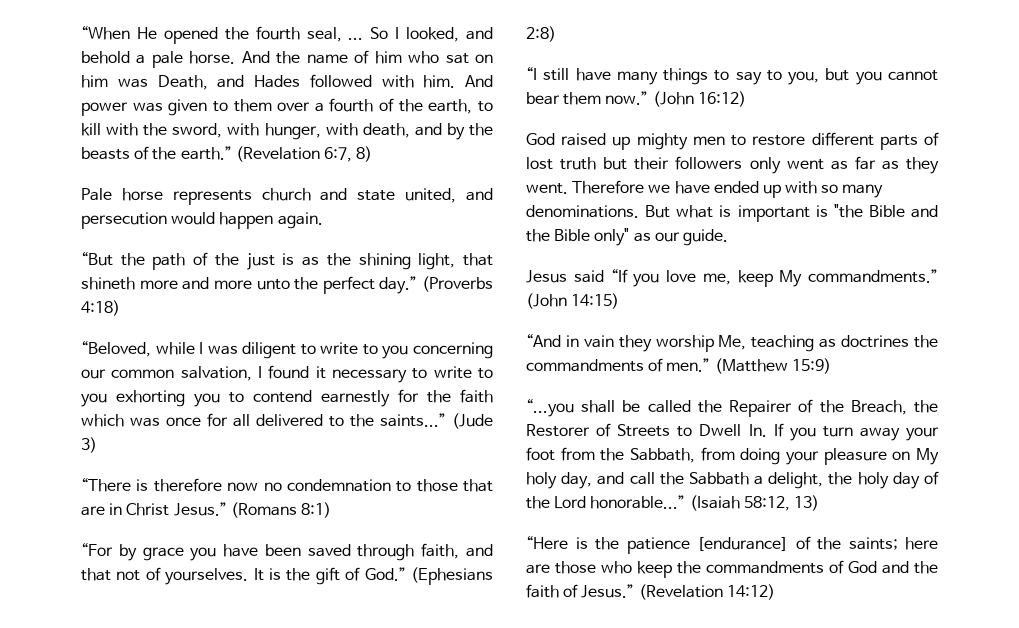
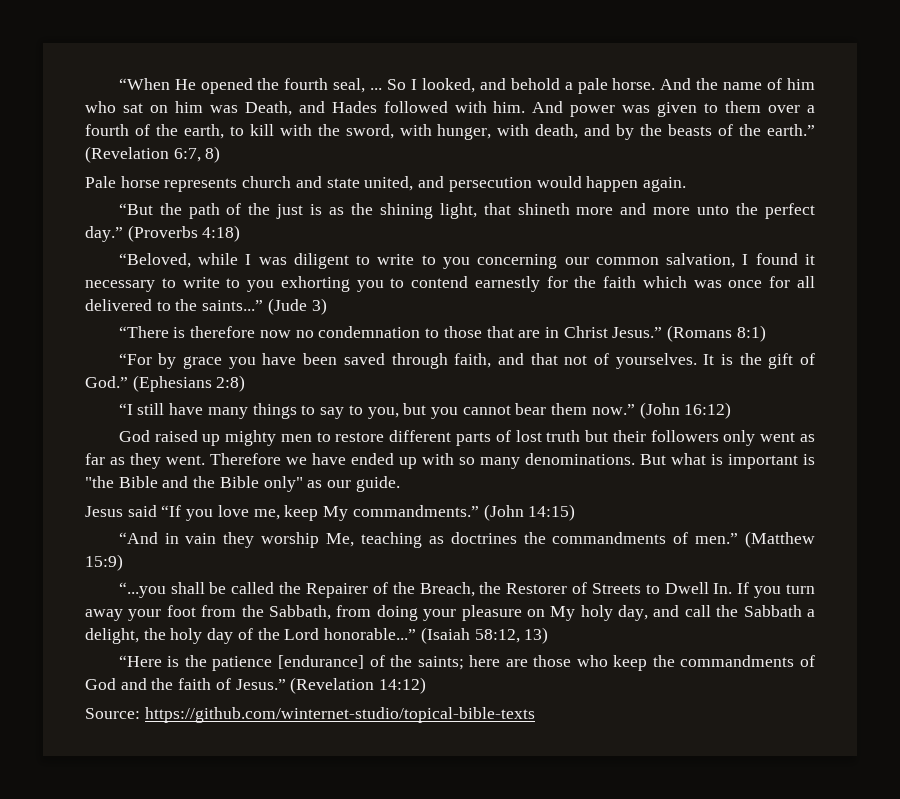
+ Source: https://github.com/winternet-studio/topical-bible-texts

